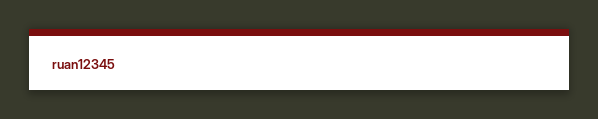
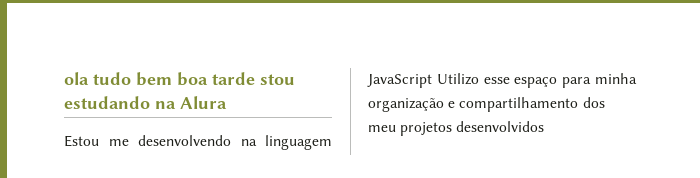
- ruan12345
+ ola tudo bem boa tarde stou estudando na Alura
+ Estou me desenvolvendo na linguagem JavaScript Utilizo esse espaço para minha organização e compartilhamento dos meu projetos desenvolvidos

